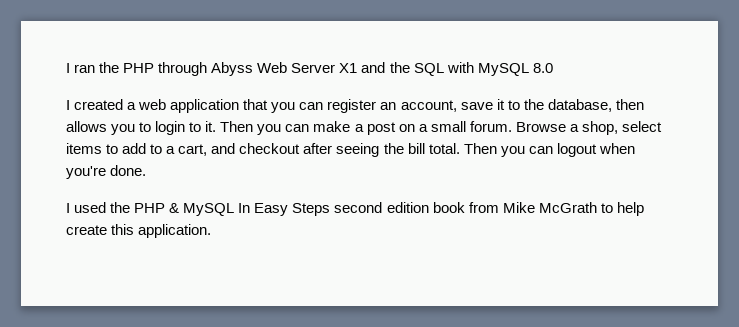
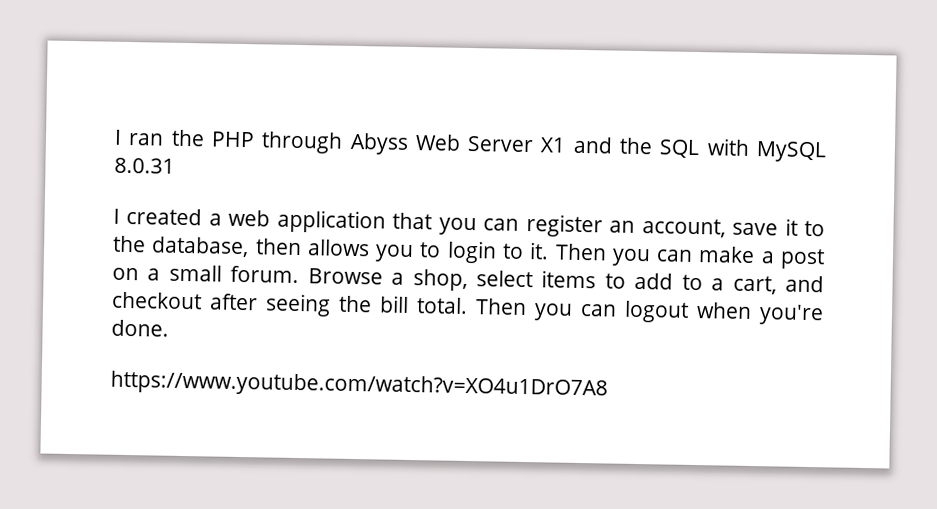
- I ran the PHP through Abyss Web Server X1 and the SQL with MySQL 8.0
+ I ran the PHP through Abyss Web Server X1 and the SQL with MySQL 8.0.31
- I used the PHP & MySQL In Easy Steps second edition book from Mike McGrath to help create this application.
+ https://www.youtube.com/watch?v=XO4u1DrO7A8

